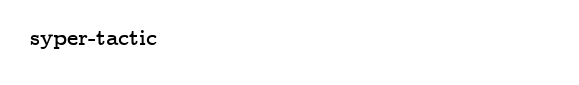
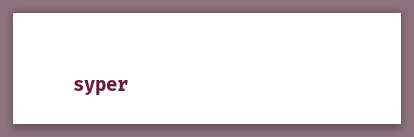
- syper-tactic
+ syper

